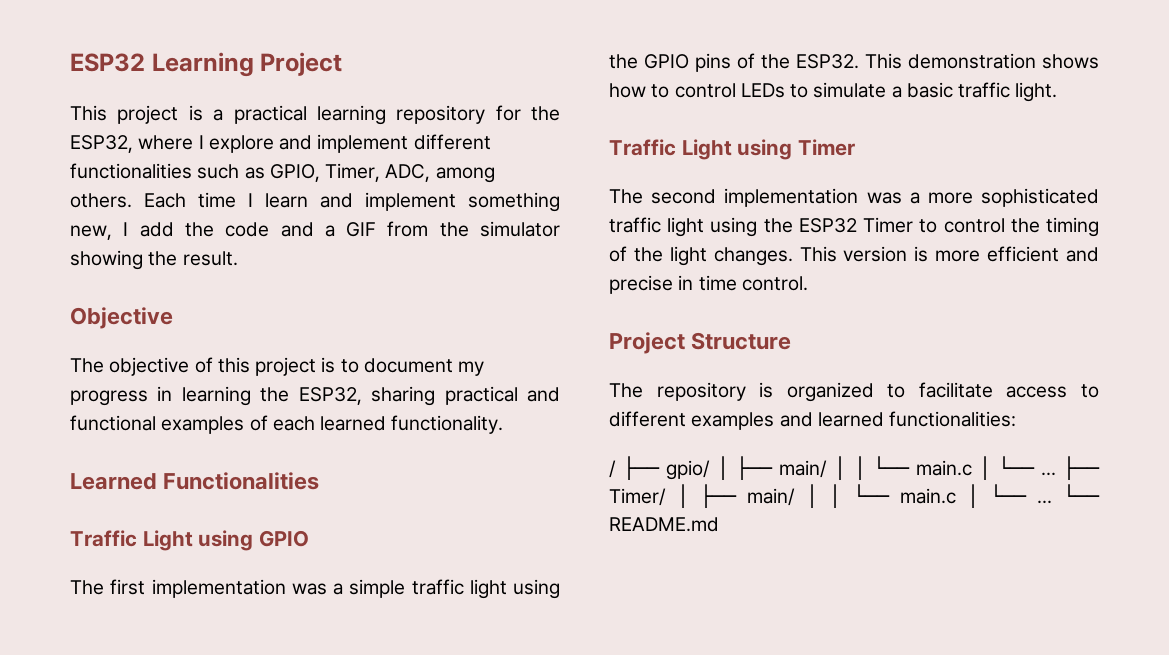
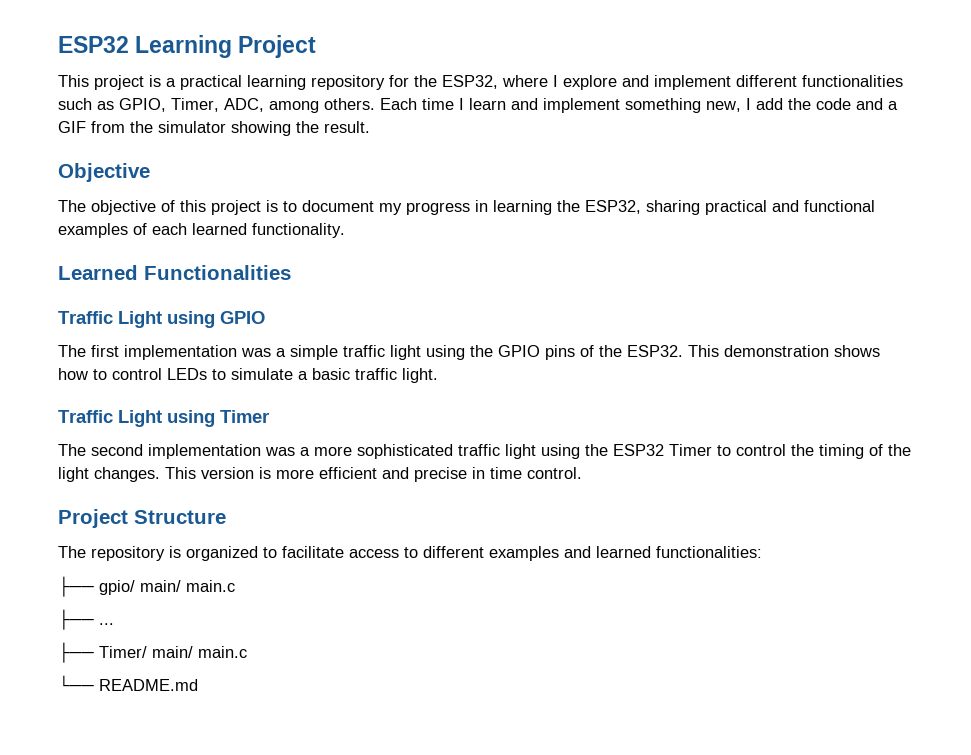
- / ├── gpio/ │ ├── main/ │ │ └── main.c │ └── ... ├── Timer/ │ ├── main/ │ │ └── main.c │ └── ... └── README.md
+ ├── gpio/ main/ main.c
+ ├── ...
+ ├── Timer/ main/ main.c
+ └── README.md

